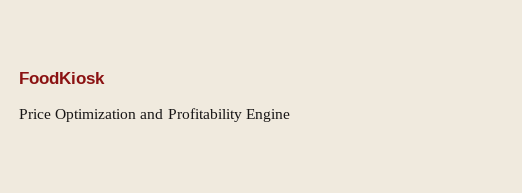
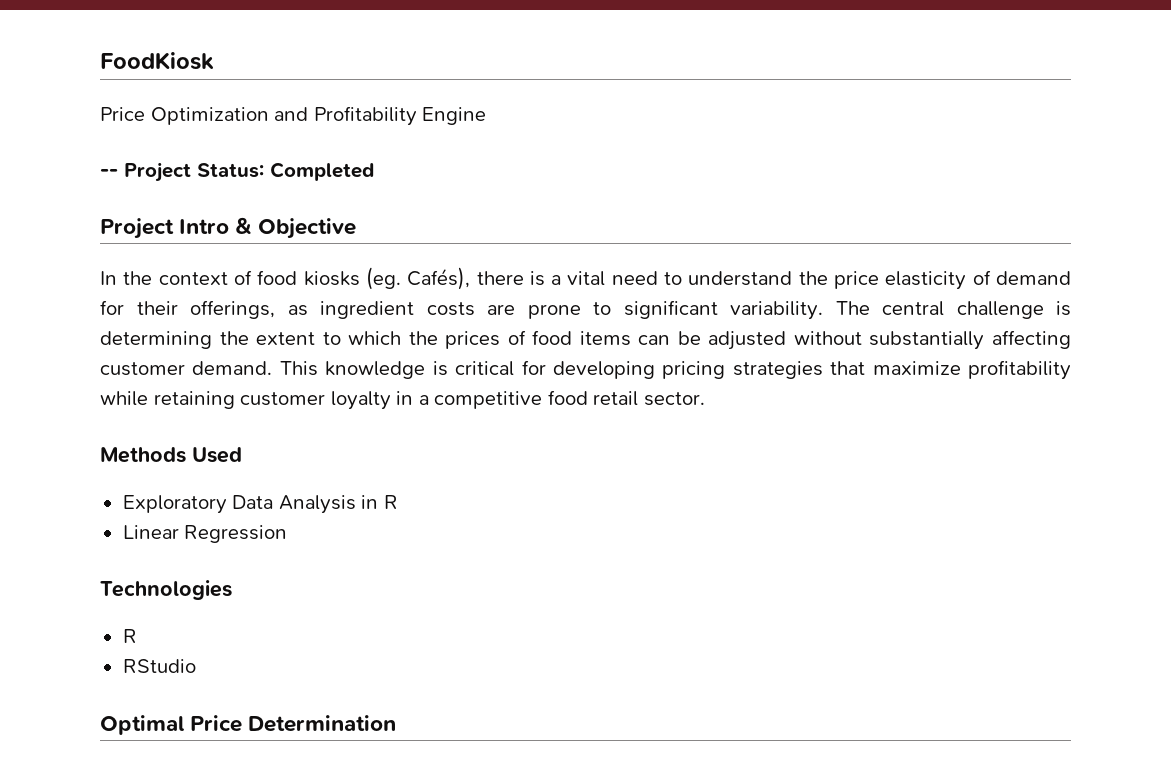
+ -- Project Status: Completed
+ Project Intro & Objective
+ In the context of food kiosks (eg. Cafés), there is a vital need to understand the price elasticity of demand for their offerings, as ingredient costs are prone to significant variability. The central challenge is determining the extent to which the prices of food items can be adjusted without substantially affecting customer demand. This knowledge is critical for developing pricing strategies that maximize profitability while retaining customer loyalty in a competitive food retail sector.
+ Methods Used
+ Exploratory Data Analysis in R
+ Linear Regression
+ Technologies
+ R
+ RStudio
+ Optimal Price Determination

